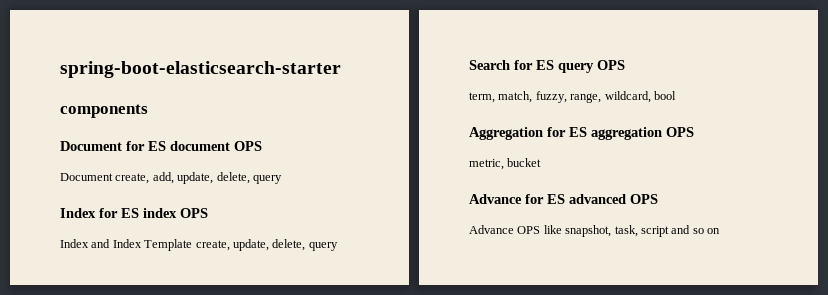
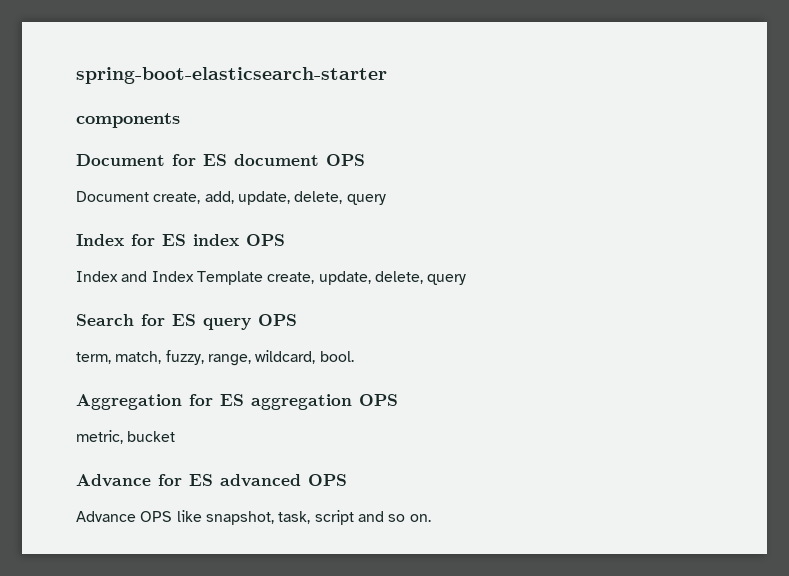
- term, match, fuzzy, range, wildcard, bool
+ term, match, fuzzy, range, wildcard, bool.
- Advance OPS like snapshot, task, script and so on
+ Advance OPS like snapshot, task, script and so on.

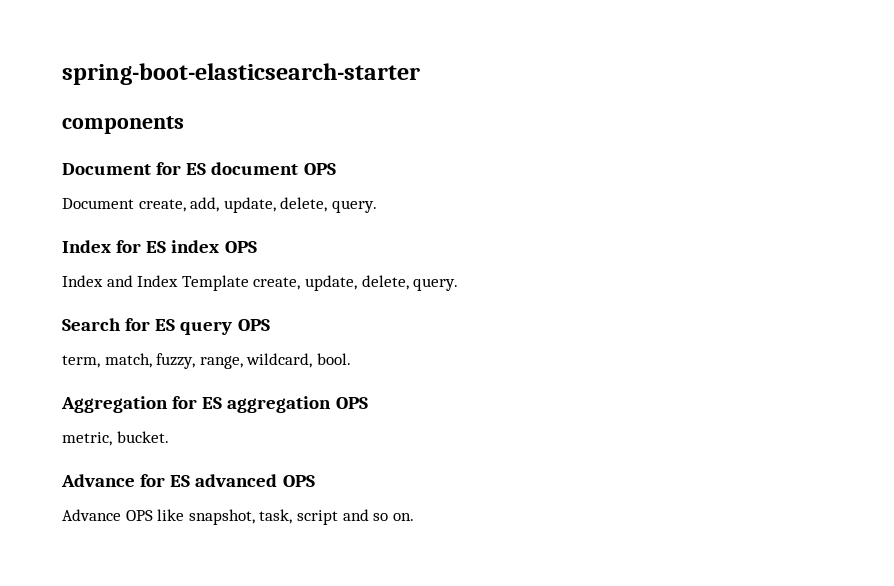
- Document create, add, update, delete, query
+ Document create, add, update, delete, query.
- Index and Index Template create, update, delete, query
+ Index and Index Template create, update, delete, query.
- metric, bucket
+ metric, bucket.

